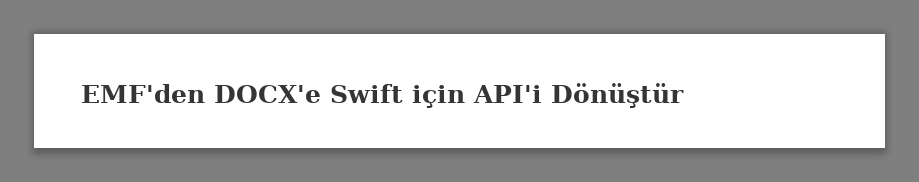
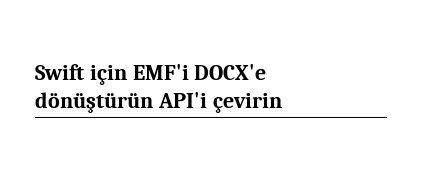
- EMF'den DOCX'e Swift için API'i Dönüştür
+ Swift için EMF'i DOCX'e dönüştürün API'i çevirin

